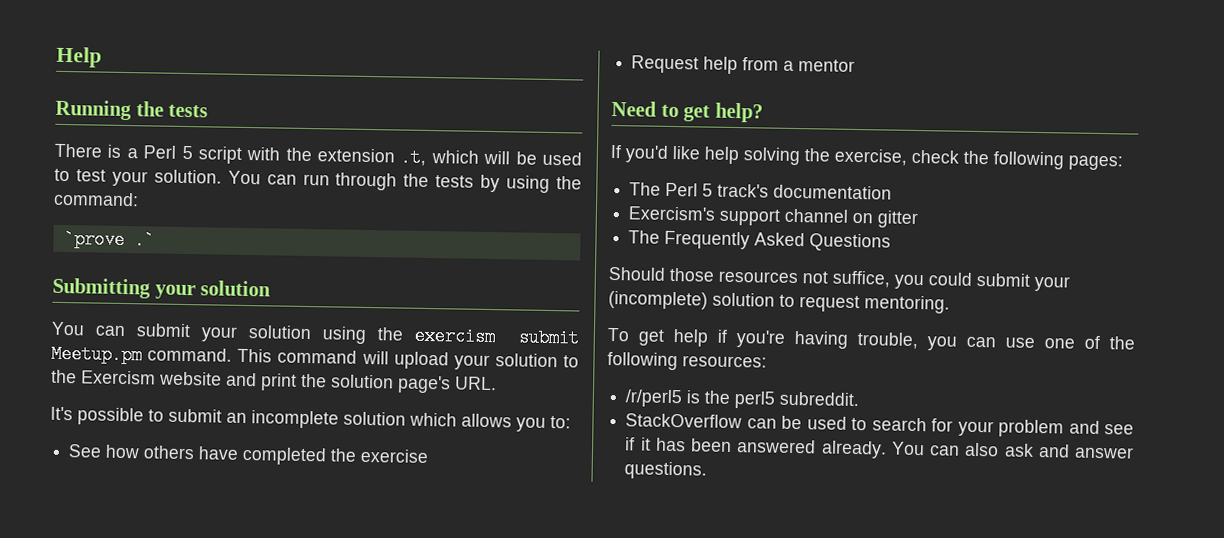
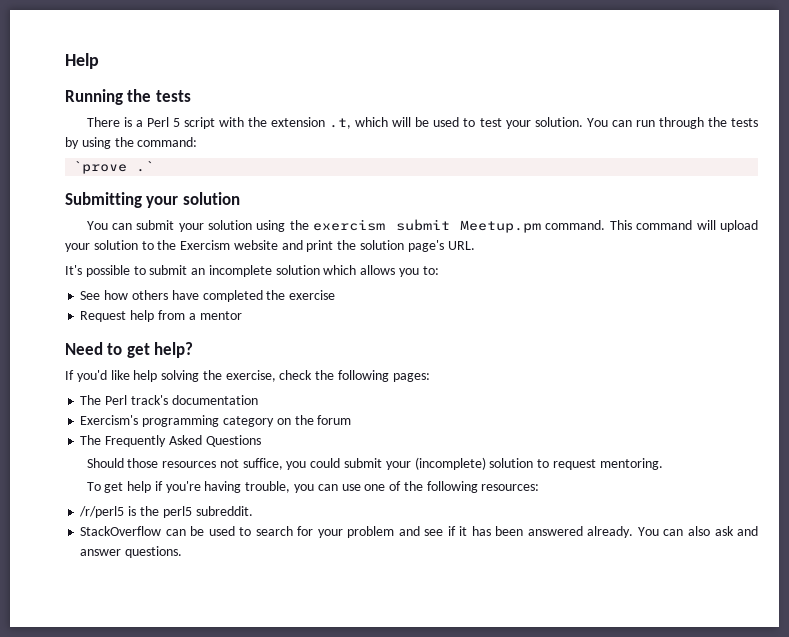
- The Perl 5 track's documentation
+ The Perl track's documentation
- Exercism's support channel on gitter
+ Exercism's programming category on the forum

